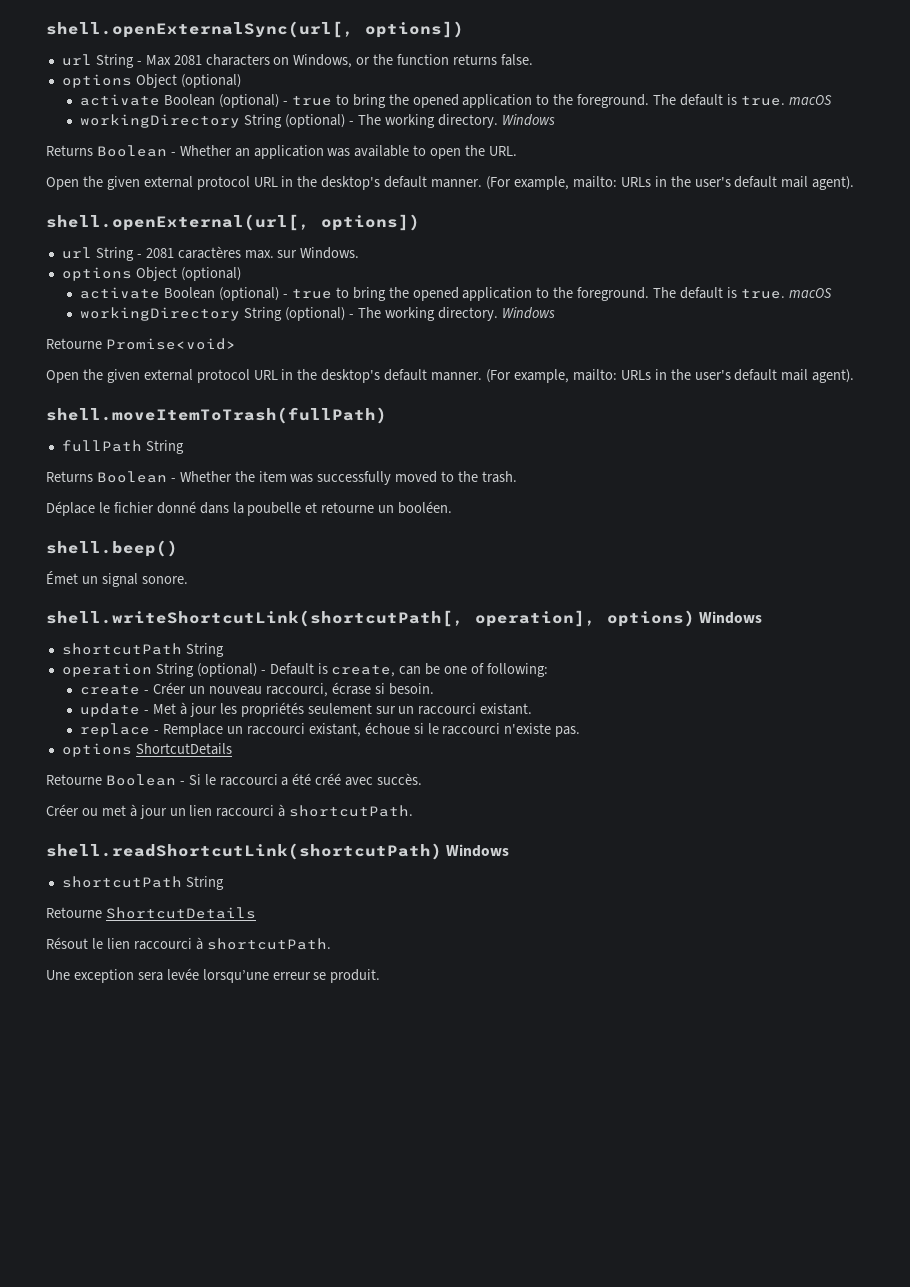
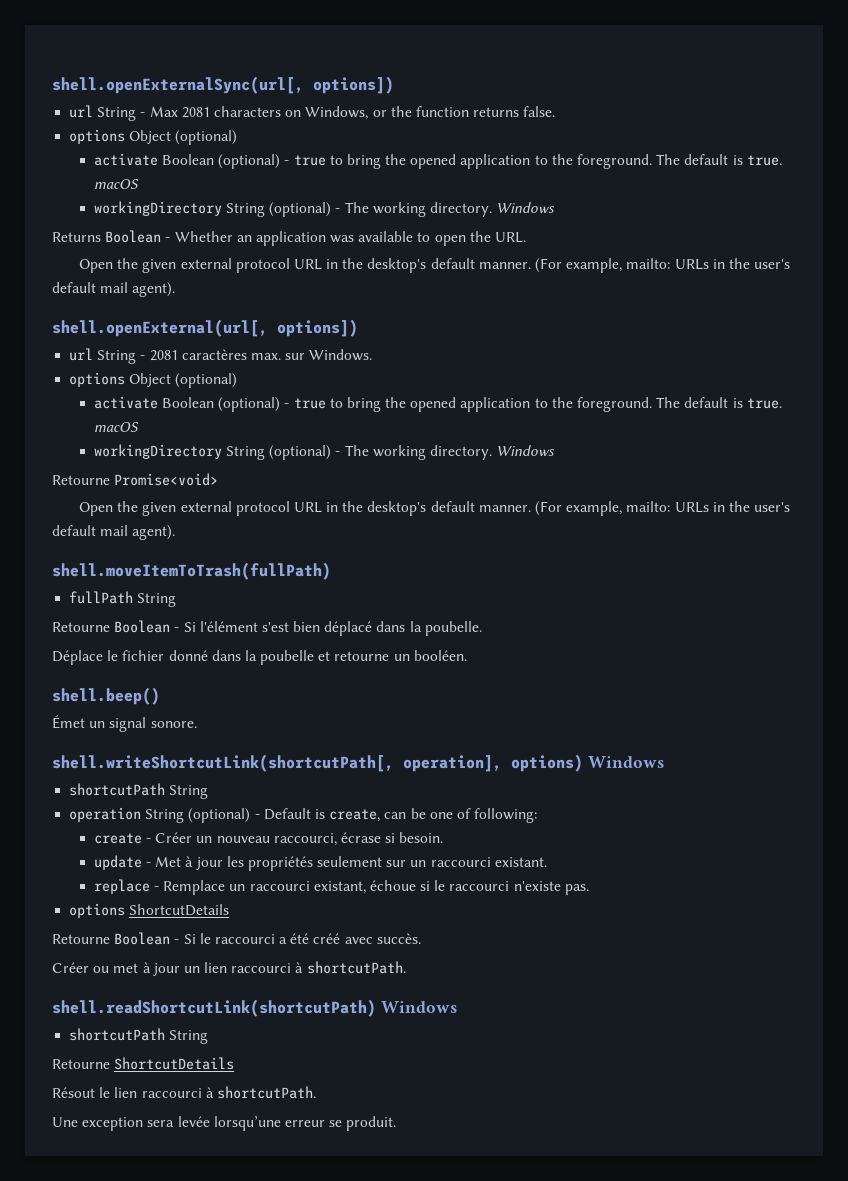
- Returns Boolean - Whether the item was successfully moved to the trash.
+ Retourne Boolean - Si l'élément s'est bien déplacé dans la poubelle.

